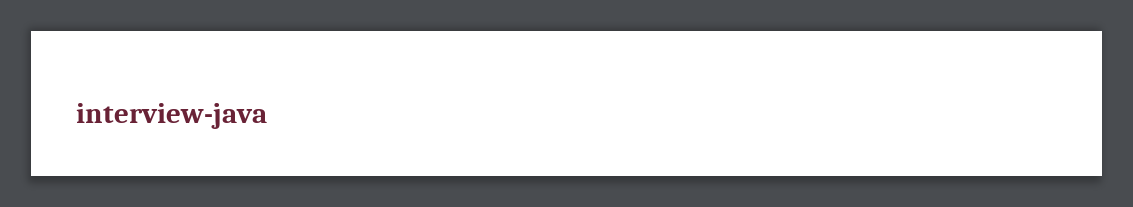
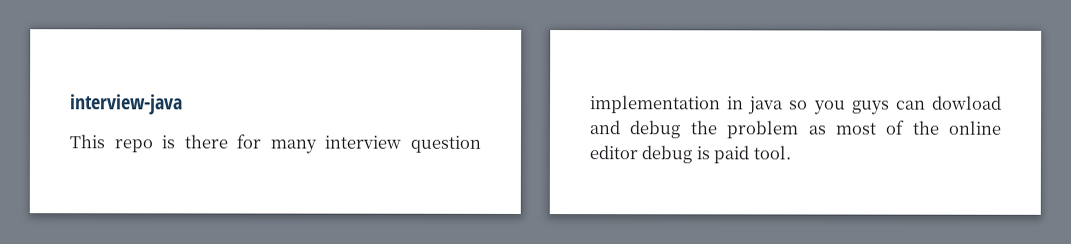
+ This repo is there for many interview question implementation in java so you guys can dowload and debug the problem as most of the online editor debug is paid tool.

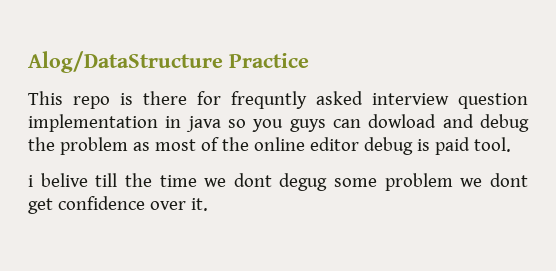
- interview-java
+ Alog/DataStructure Practice
- This repo is there for many interview question implementation in java so you guys can dowload and debug the problem as most of the online editor debug is paid tool.
+ This repo is there for frequntly asked interview question implementation in java so you guys can dowload and debug the problem as most of the online editor debug is paid tool.
+ i belive till the time we dont degug some problem we dont get confidence over it.

